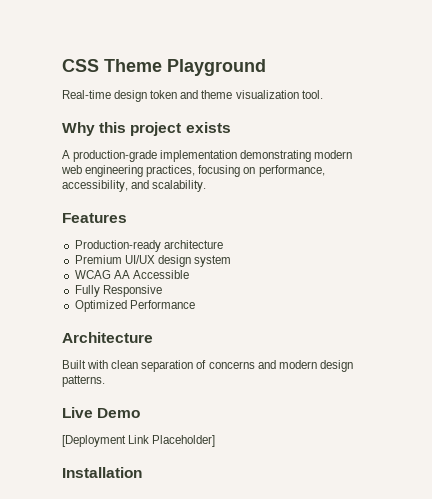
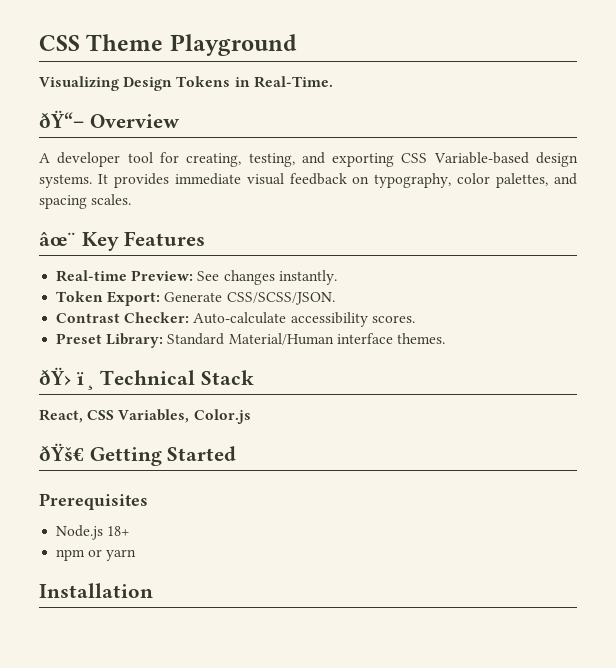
- Real-time design token and theme visualization tool.
- Why this project exists
- A production-grade implementation demonstrating modern web engineering practices, focusing on performance, accessibility, and scalability.
- Features
- Production-ready architecture
- Premium UI/UX design system
- WCAG AA Accessible
- Fully Responsive
- Optimized Performance
- Architecture
- Built with clean separation of concerns and modern design patterns.
- Live Demo
- [Deployment Link Placeholder]
+ Visualizing Design Tokens in Real-Time.
+ ðŸ“– Overview
+ A developer tool for creating, testing, and exporting CSS Variable-based design systems. It provides immediate visual feedback on typography, color palettes, and spacing scales.
+ âœ¨ Key Features
+ Real-time Preview: See changes instantly.
+ Token Export: Generate CSS/SCSS/JSON.
+ Contrast Checker: Auto-calculate accessibility scores.
+ Preset Library: Standard Material/Human interface themes.
+ ðŸ› ï¸ Technical Stack
+ React, CSS Variables, Color.js
+ ðŸš€ Getting Started
+ Prerequisites
+ Node.js 18+
+ npm or yarn

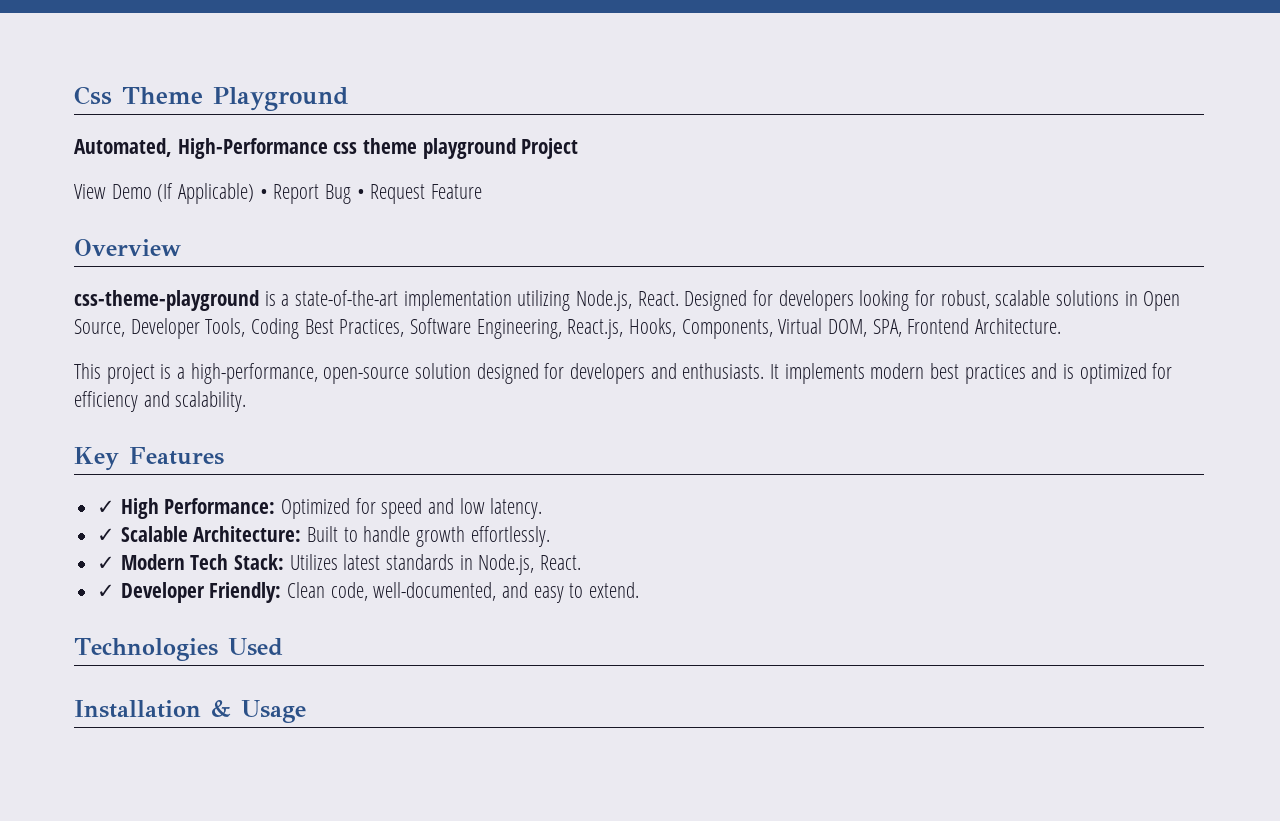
- CSS Theme Playground
+ Css Theme Playground
- Visualizing Design Tokens in Real-Time.
- ðŸ“– Overview
- A developer tool for creating, testing, and exporting CSS Variable-based design systems. It provides immediate visual feedback on typography, color palettes, and spacing scales.
- âœ¨ Key Features
- Real-time Preview: See changes instantly.
- Token Export: Generate CSS/SCSS/JSON.
- Contrast Checker: Auto-calculate accessibility scores.
- Preset Library: Standard Material/Human interface themes.
- ðŸ› ï¸ Technical Stack
- React, CSS Variables, Color.js
- ðŸš€ Getting Started
- Prerequisites
- Node.js 18+
- npm or yarn
+ Automated, High-Performance css theme playground Project
+ View Demo (If Applicable) • Report Bug • Request Feature
+ Overview
+ css-theme-playground is a state-of-the-art implementation utilizing Node.js, React. Designed for developers looking for robust, scalable solutions in Open Source, Developer Tools, Coding Best Practices, Software Engineering, React.js, Hooks, Components, Virtual DOM, SPA, Frontend Architecture.
+ This project is a high-performance, open-source solution designed for developers and enthusiasts. It implements modern best practices and is optimized for efficiency and scalability.
+ Key Features
+ ✓ High Performance: Optimized for speed and low latency.
+ ✓ Scalable Architecture: Built to handle growth effortlessly.
+ ✓ Modern Tech Stack: Utilizes latest standards in Node.js, React.
+ ✓ Developer Friendly: Clean code, well-documented, and easy to extend.
+ Technologies Used
- Installation
+ Installation & Usage

